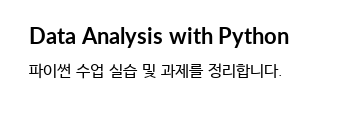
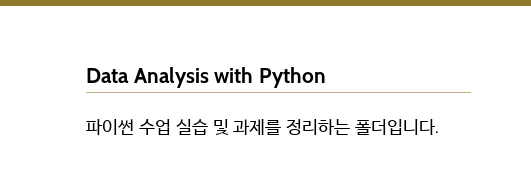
- 파이썬 수업 실습 및 과제를 정리합니다.
+ 파이썬 수업 실습 및 과제를 정리하는 폴더입니다.

